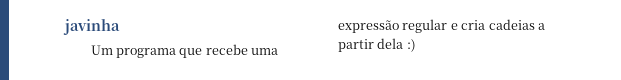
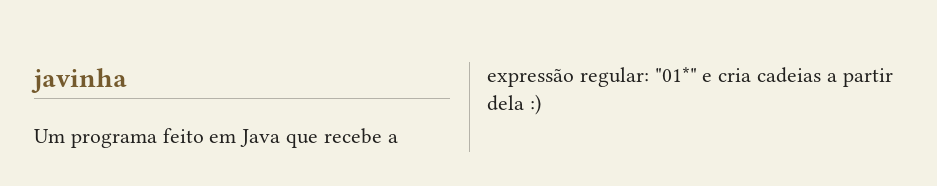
- Um programa que recebe uma expressão regular e cria cadeias a partir dela :)
+ Um programa feito em Java que recebe a expressão regular: "01*" e cria cadeias a partir dela :)

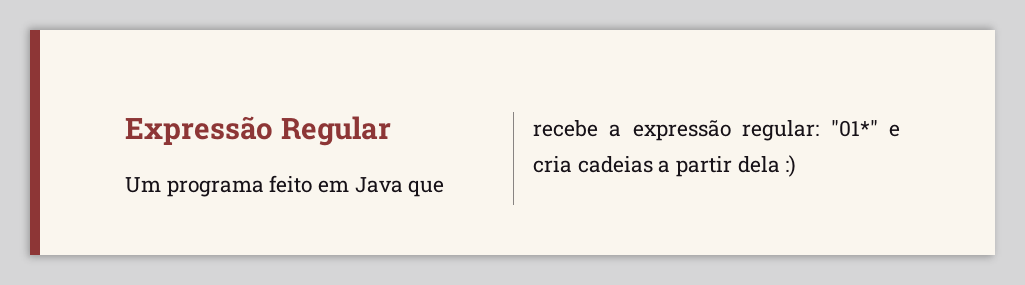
- javinha
+ Expressão Regular

